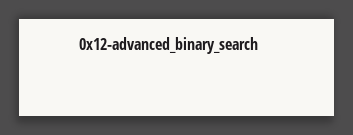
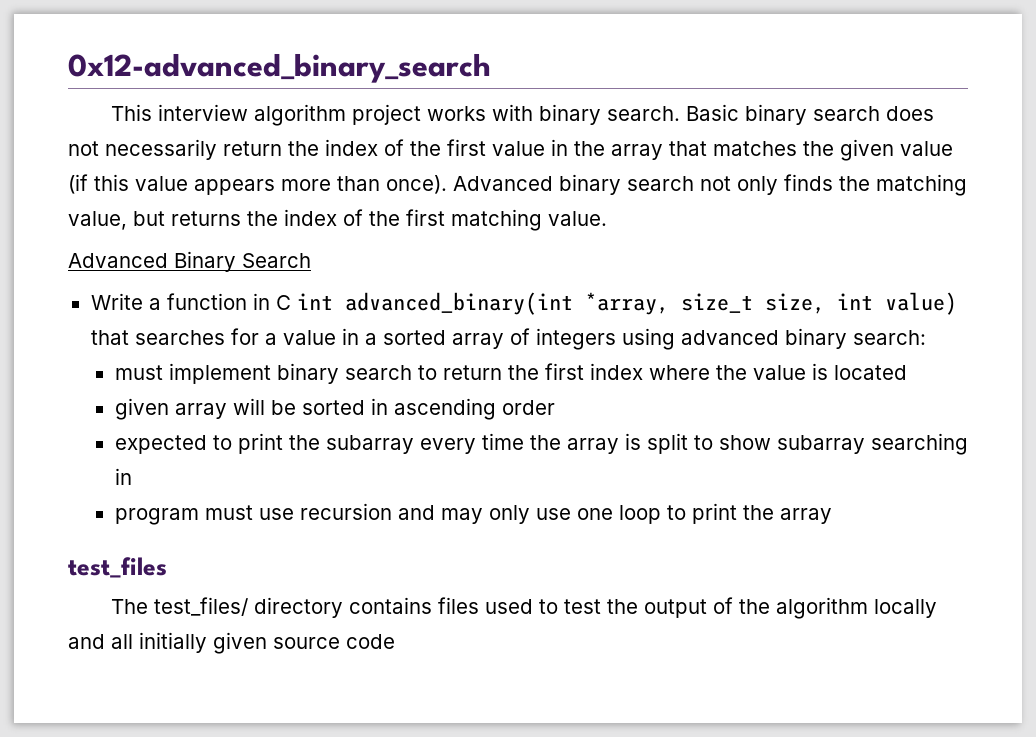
+ This interview algorithm project works with binary search. Basic binary search does not necessarily return the index of the first value in the array that matches the given value (if this value appears more than once). Advanced binary search not only finds the matching value, but returns the index of the first matching value.
+ Advanced Binary Search
+ Write a function in C int advanced_binary(int *array, size_t size, int value) that searches for a value in a sorted array of integers using advanced binary search:
+ must implement binary search to return the first index where the value is located
+ given array will be sorted in ascending order
+ expected to print the subarray every time the array is split to show subarray searching in
+ program must use recursion and may only use one loop to print the array
+ test_files
+ The test_files/ directory contains files used to test the output of the algorithm locally and all initially given source code

